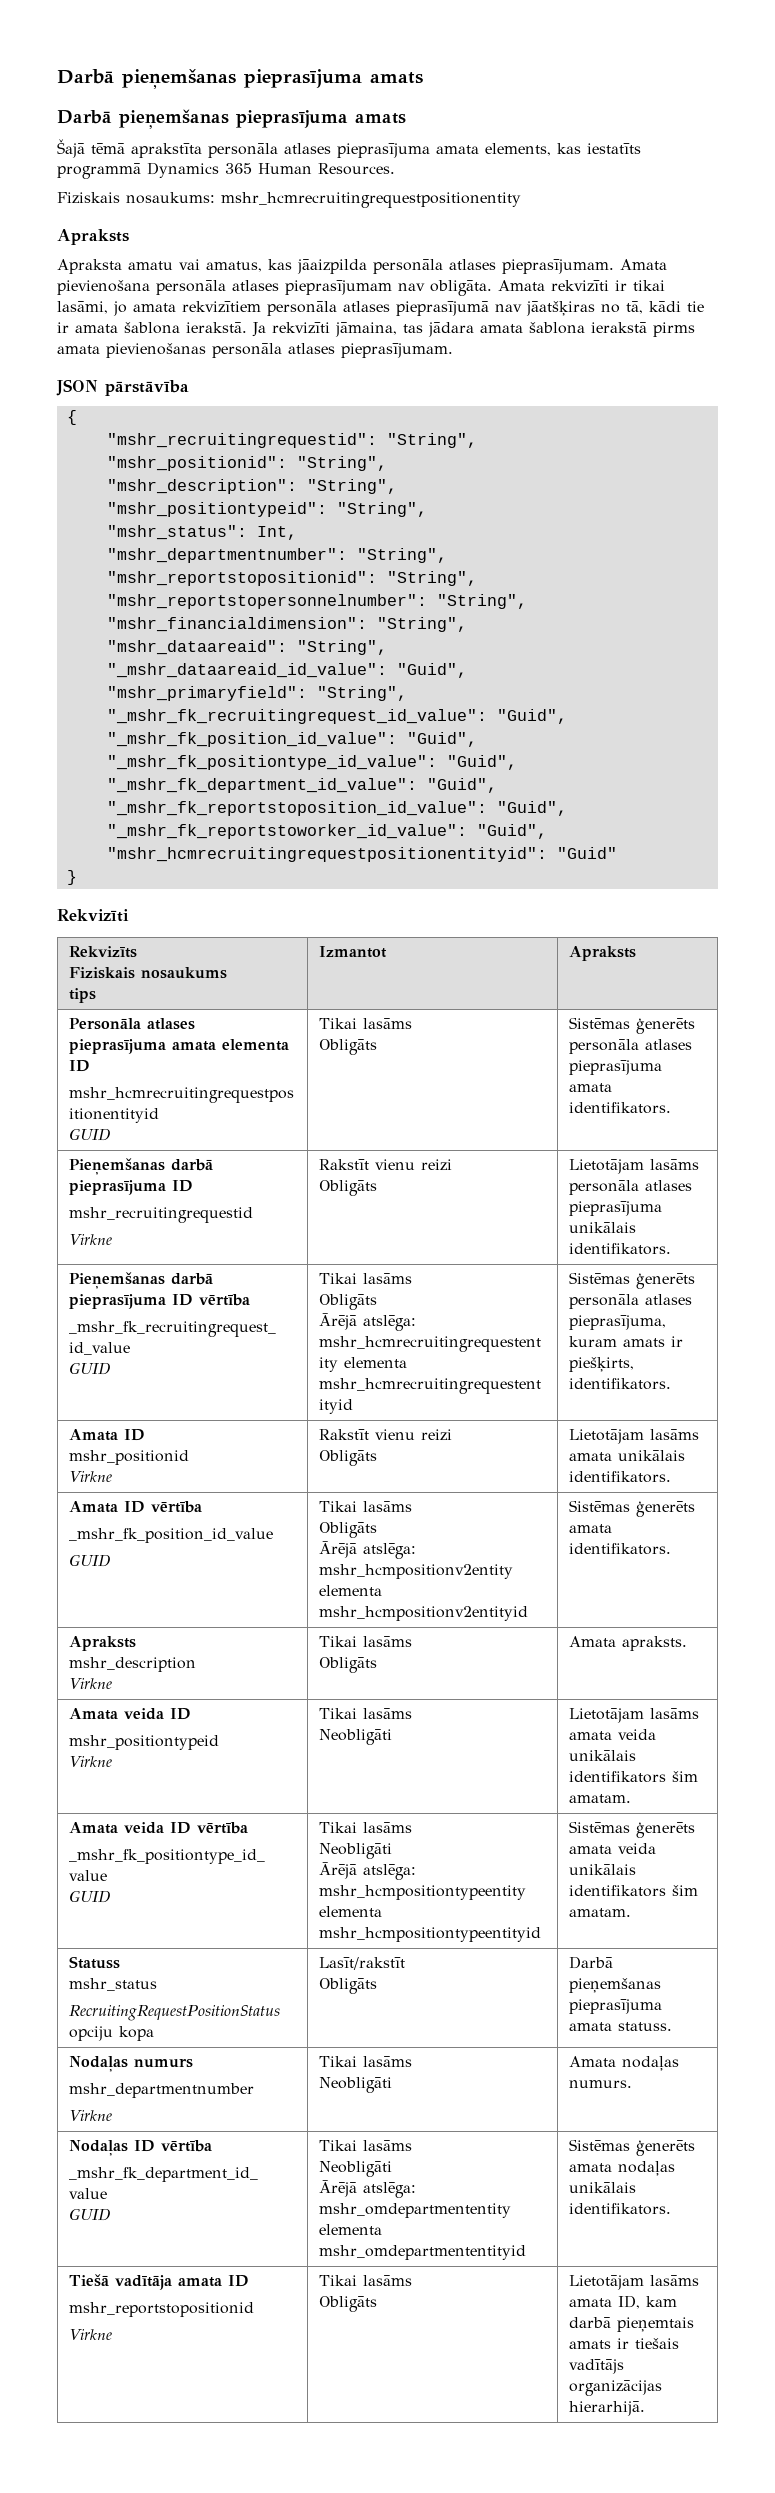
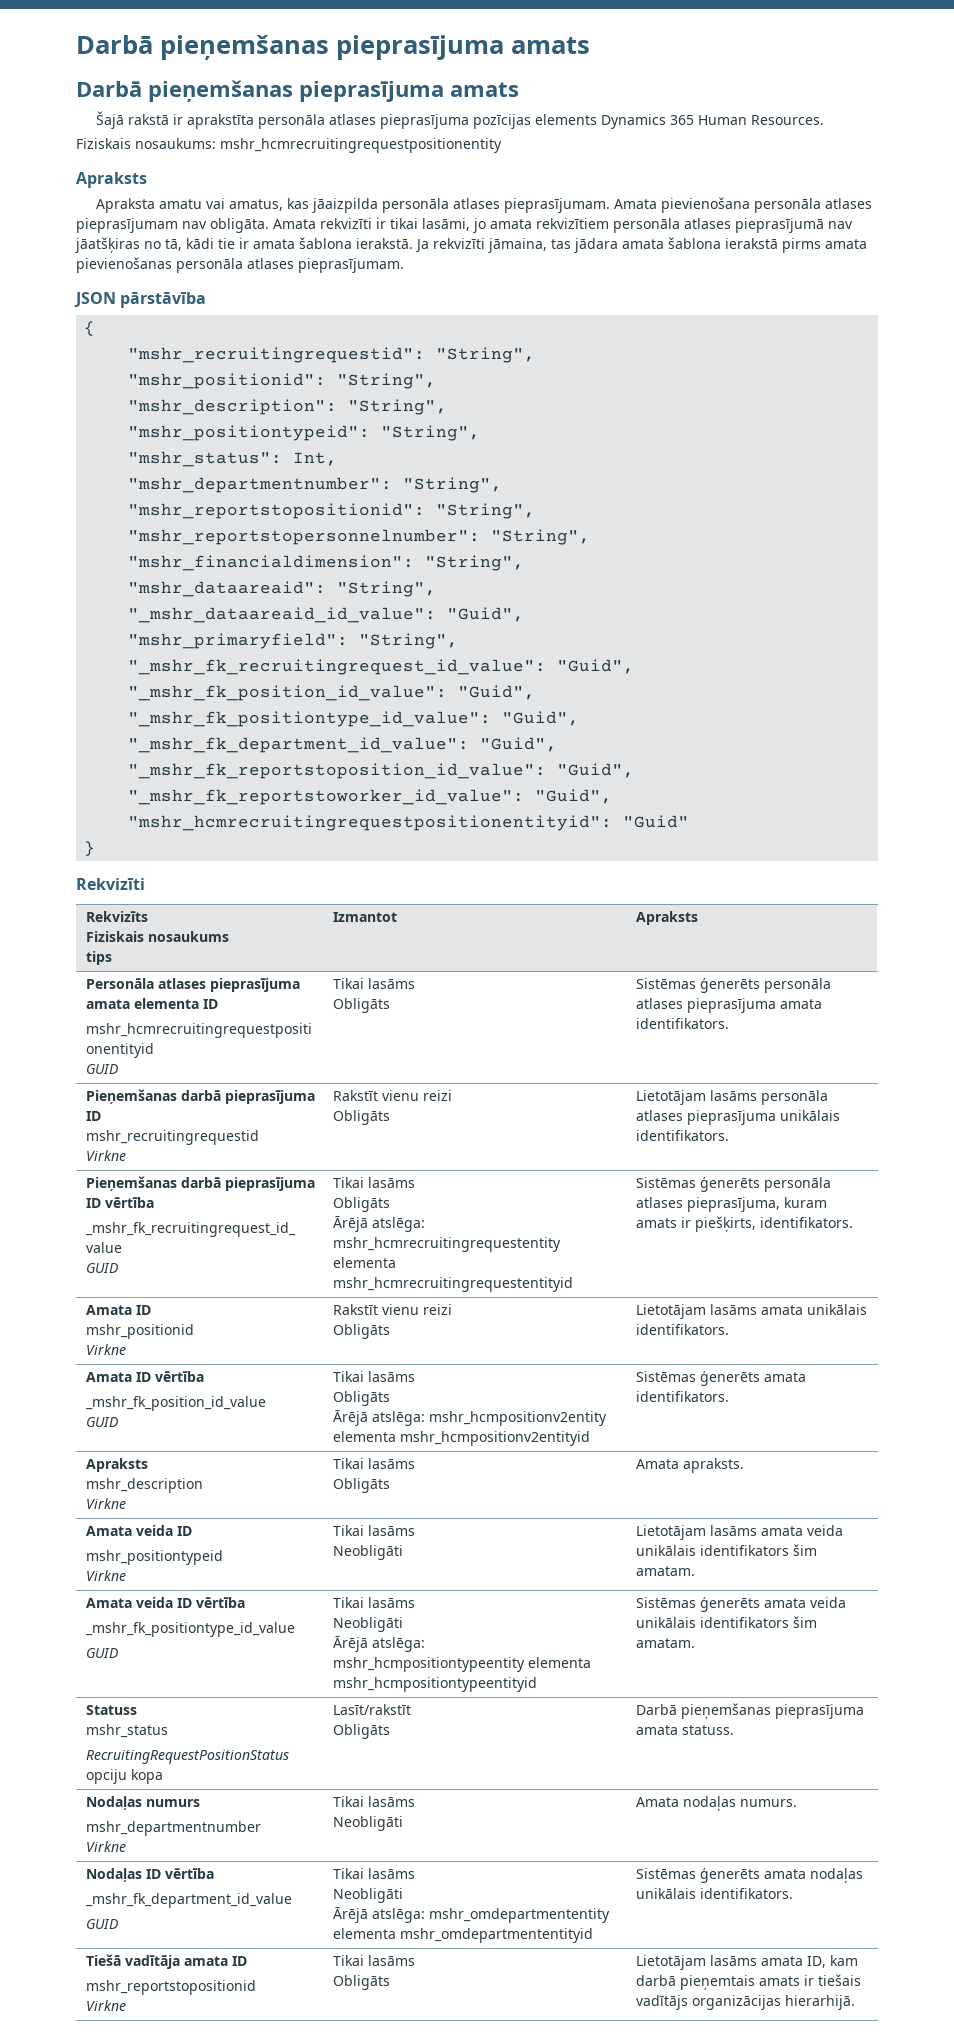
- Šajā tēmā aprakstīta personāla atlases pieprasījuma amata elements, kas iestatīts programmā Dynamics 365 Human Resources.
+ Šajā rakstā ir aprakstīta personāla atlases pieprasījuma pozīcijas elements Dynamics 365 Human Resources.

